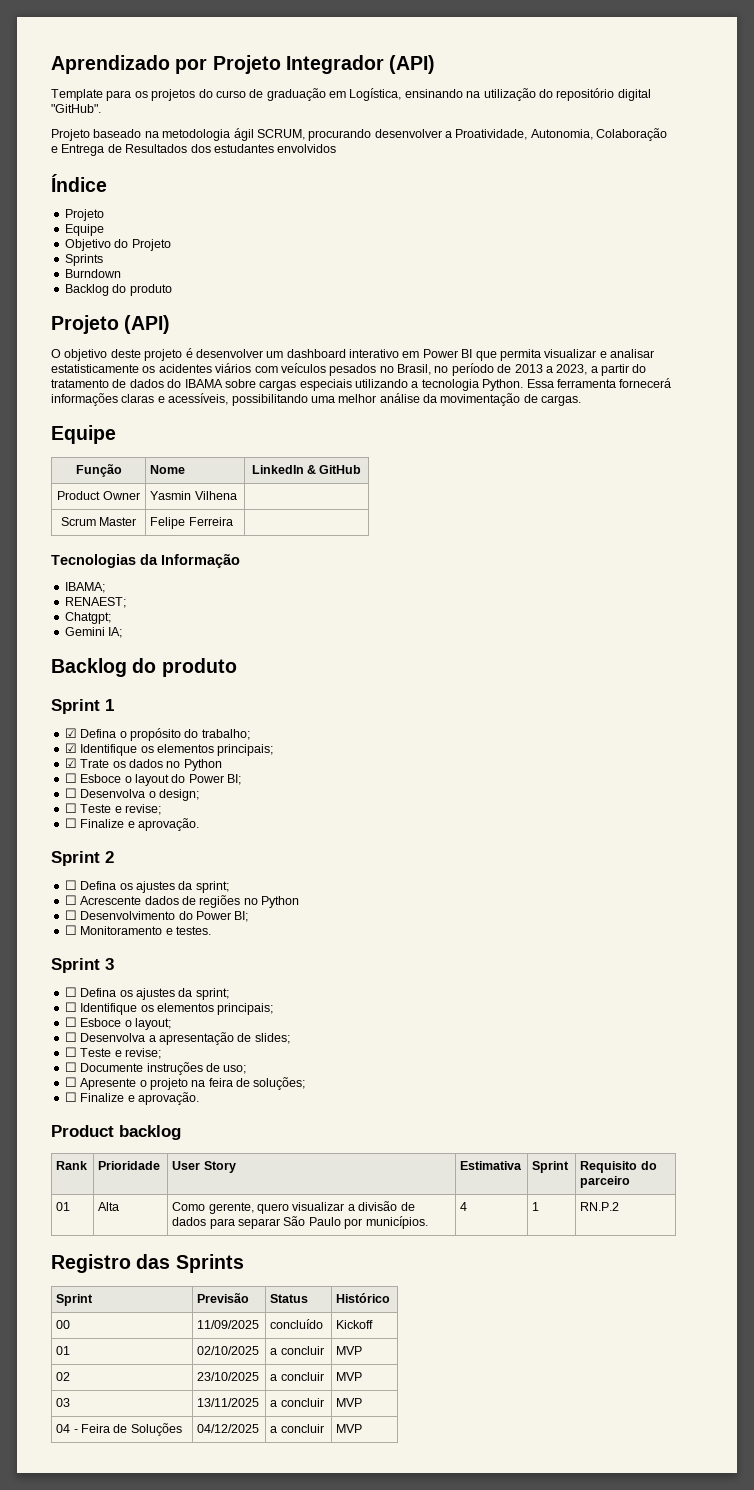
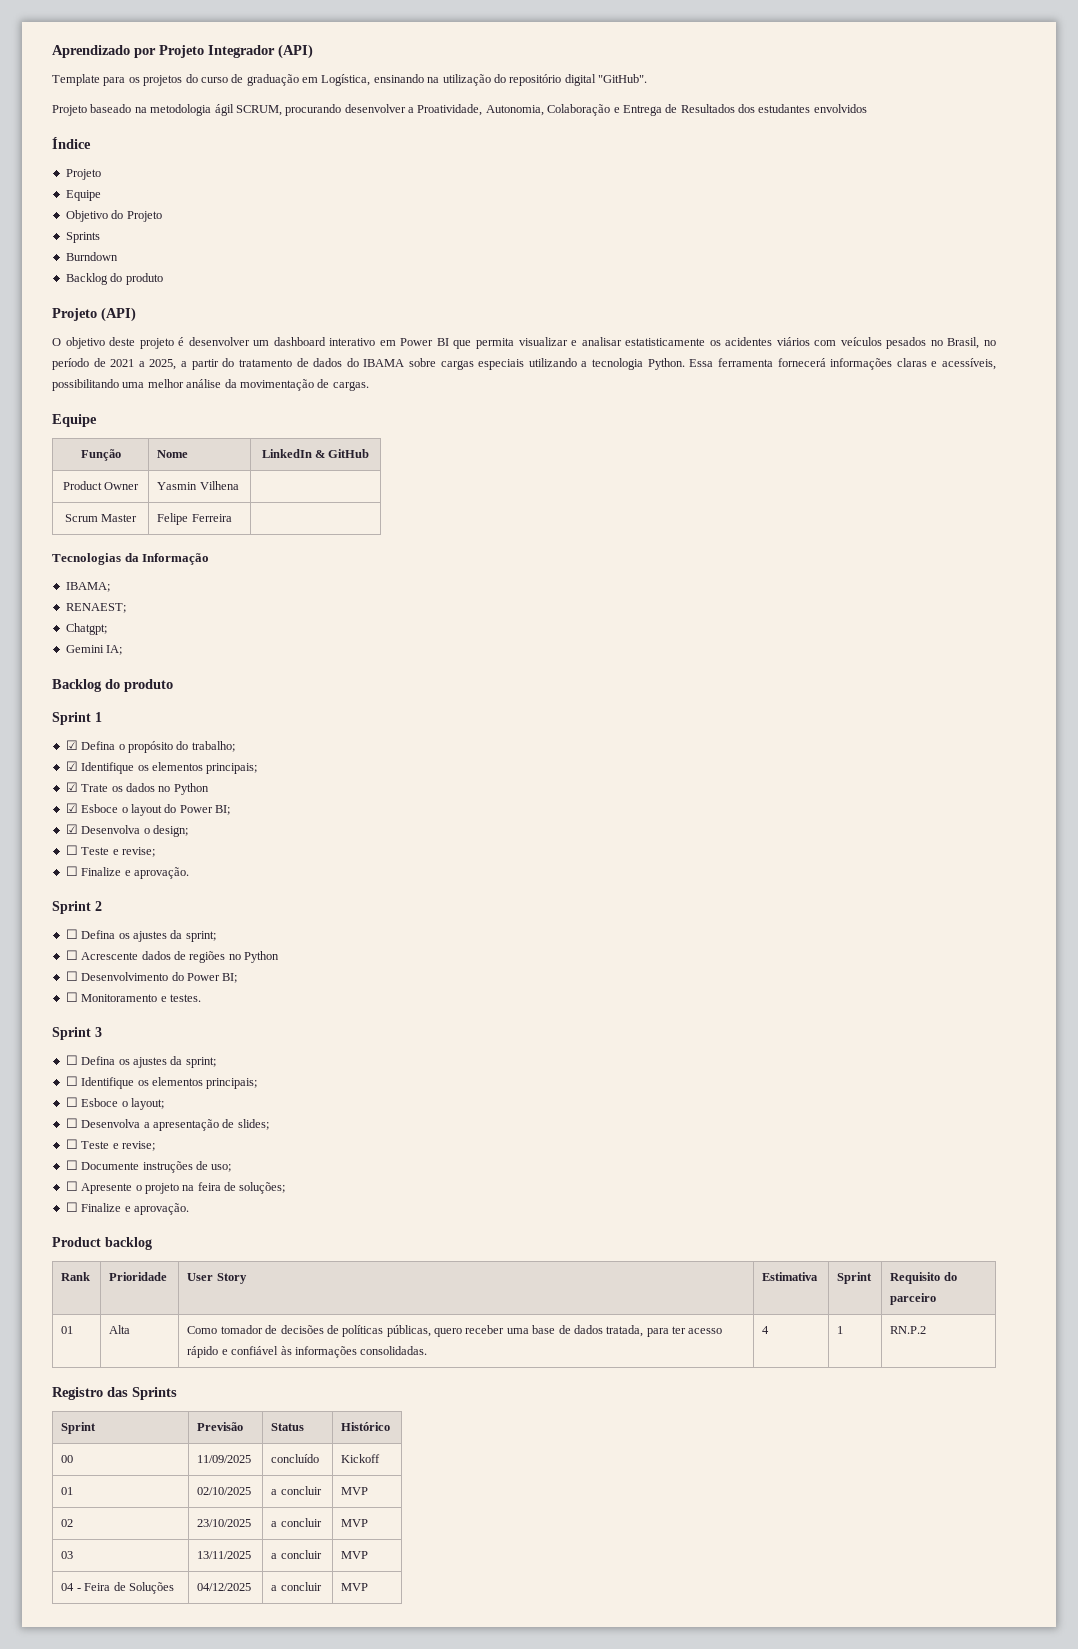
- O objetivo deste projeto é desenvolver um dashboard interativo em Power BI que permita visualizar e analisar estatisticamente os acidentes viários com veículos pesados no Brasil, no período de 2013 a 2023, a partir do tratamento de dados do IBAMA sobre cargas especiais utilizando a tecnologia Python.
+ O objetivo deste projeto é desenvolver um dashboard interativo em Power BI que permita visualizar e analisar estatisticamente os acidentes viários com veículos pesados no Brasil, no período de 2021 a 2025, a partir do tratamento de dados do IBAMA sobre cargas especiais utilizando a tecnologia Python.
- ☐ Esboce o layout do Power BI;
+ ☑ Esboce o layout do Power BI;
- ☐ Desenvolva o design;
+ ☑ Desenvolva o design;
- 01 | Alta | Como gerente, quero visualizar a divisão de dados para separar São Paulo por municípios. | 4 | 1 | RN.P.2
+ 01 | Alta | Como tomador de decisões de políticas públicas, quero receber uma base de dados tratada, para ter acesso rápido e confiável às informações consolidadas. | 4 | 1 | RN.P.2

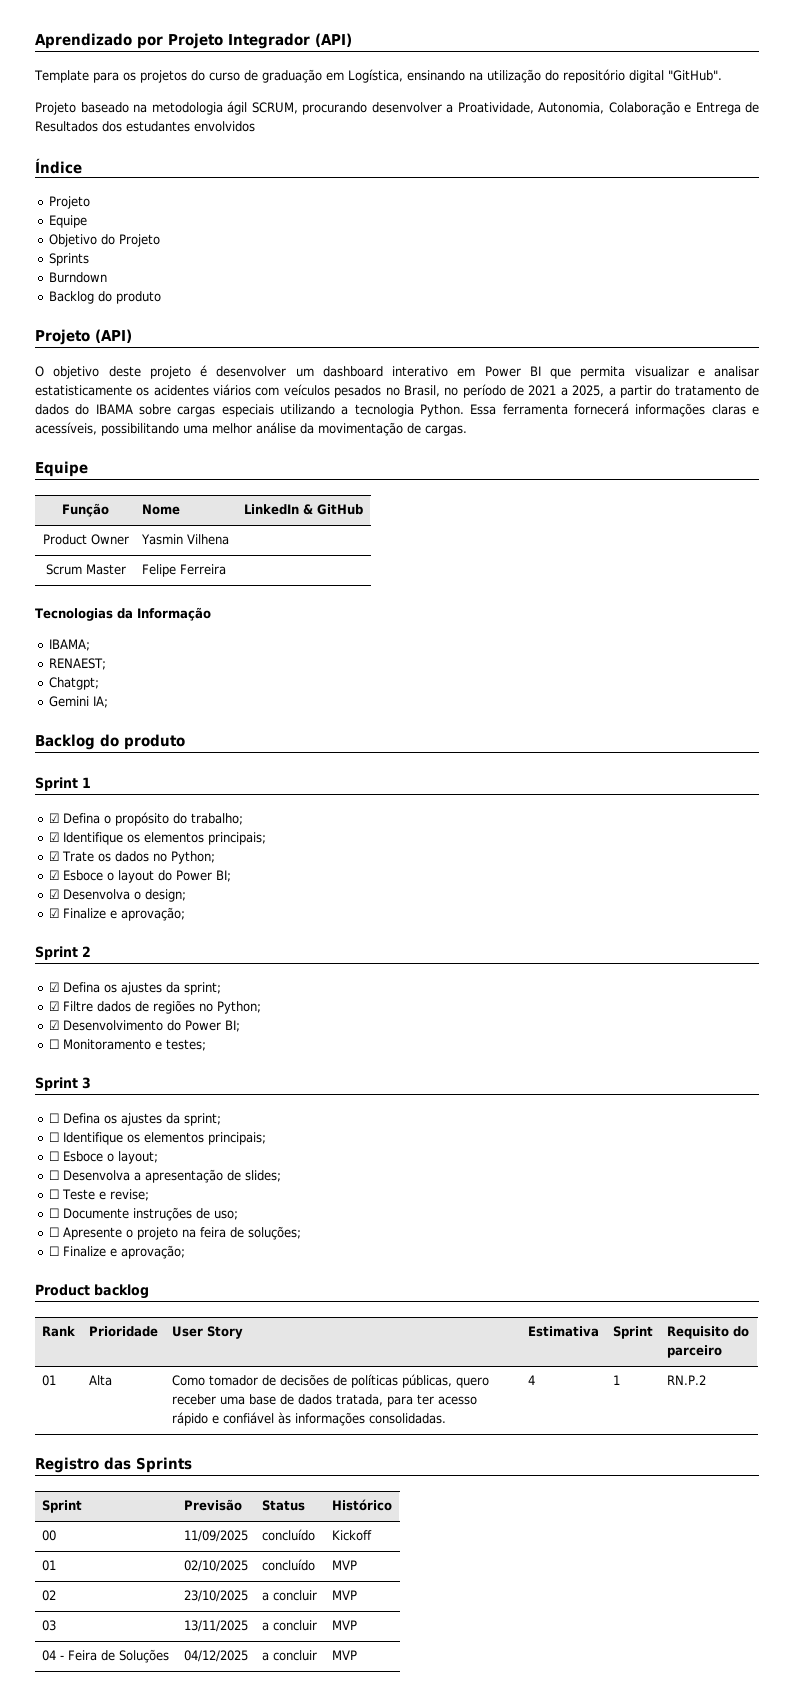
- ☑ Trate os dados no Python
+ ☑ Trate os dados no Python;
  ☑ Desenvolva o design;
- ☐ Teste e revise;
- ☐ Finalize e aprovação.
+ ☑ Finalize e aprovação;
  Sprint 2
- ☐ Defina os ajustes da sprint;
- ☐ Acrescente dados de regiões no Python
- ☐ Desenvolvimento do Power BI;
+ ☑ Defina os ajustes da sprint;
+ ☑ Filtre dados de regiões no Python;
+ ☑ Desenvolvimento do Power BI;
- ☐ Monitoramento e testes.
+ ☐ Monitoramento e testes;
  ☐ Apresente o projeto na feira de soluções;
- ☐ Finalize e aprovação.
+ ☐ Finalize e aprovação;
- 01 | 02/10/2025 | a concluir | MVP
+ 01 | 02/10/2025 | concluído | MVP

